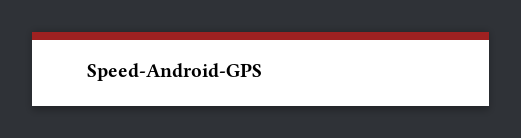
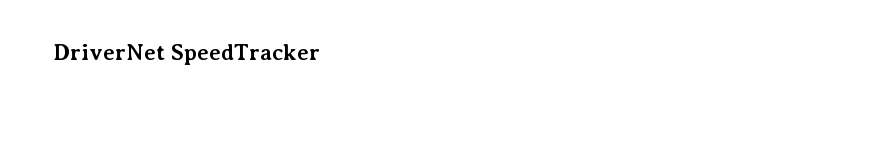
- Speed-Android-GPS
+ DriverNet SpeedTracker

